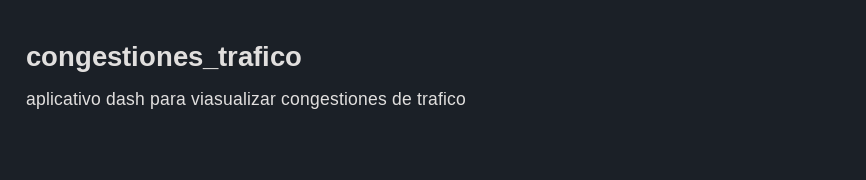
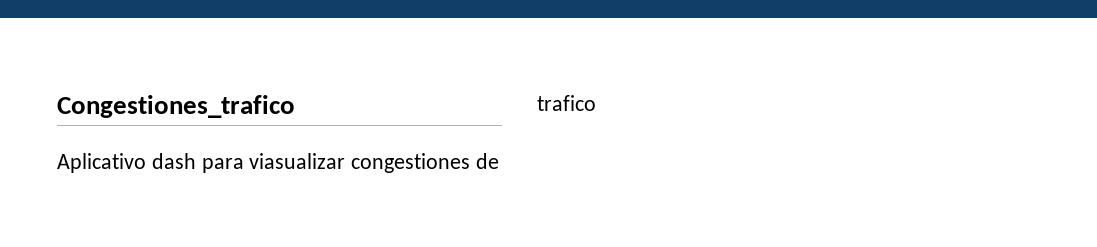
- congestiones_trafico
- aplicativo dash para viasualizar congestiones de trafico
+ Congestiones_trafico
+ Aplicativo dash para viasualizar congestiones de trafico

